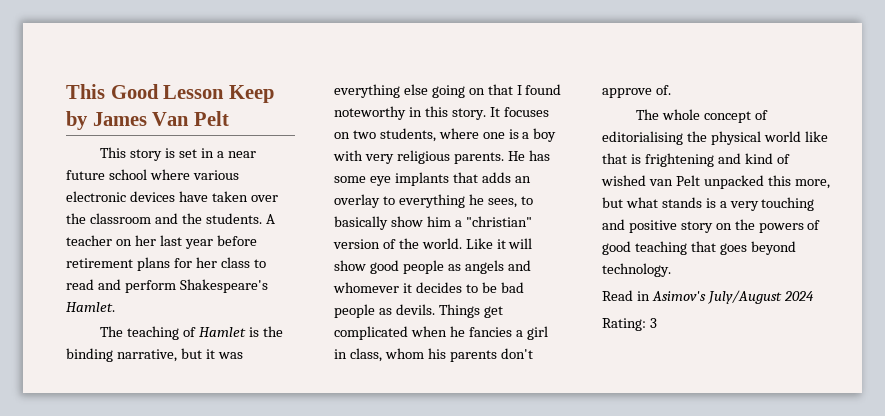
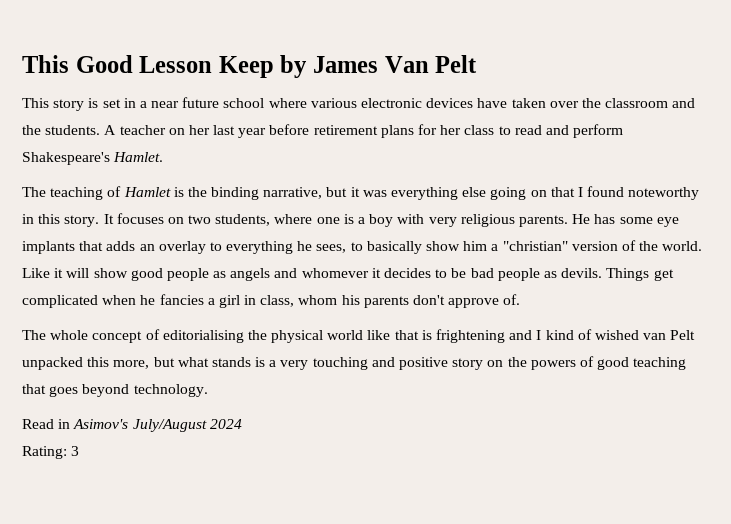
- The whole concept of editorialising the physical world like that is frightening and kind of wished van Pelt unpacked this more, but what stands is a very touching and positive story on the powers of good teaching that goes beyond technology.
+ The whole concept of editorialising the physical world like that is frightening and I kind of wished van Pelt unpacked this more, but what stands is a very touching and positive story on the powers of good teaching that goes beyond technology.

